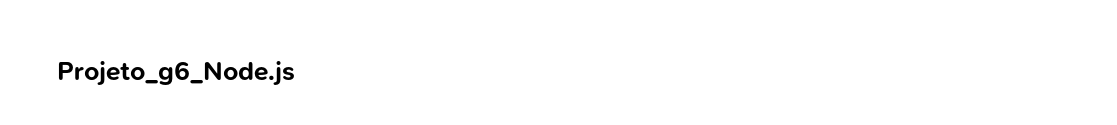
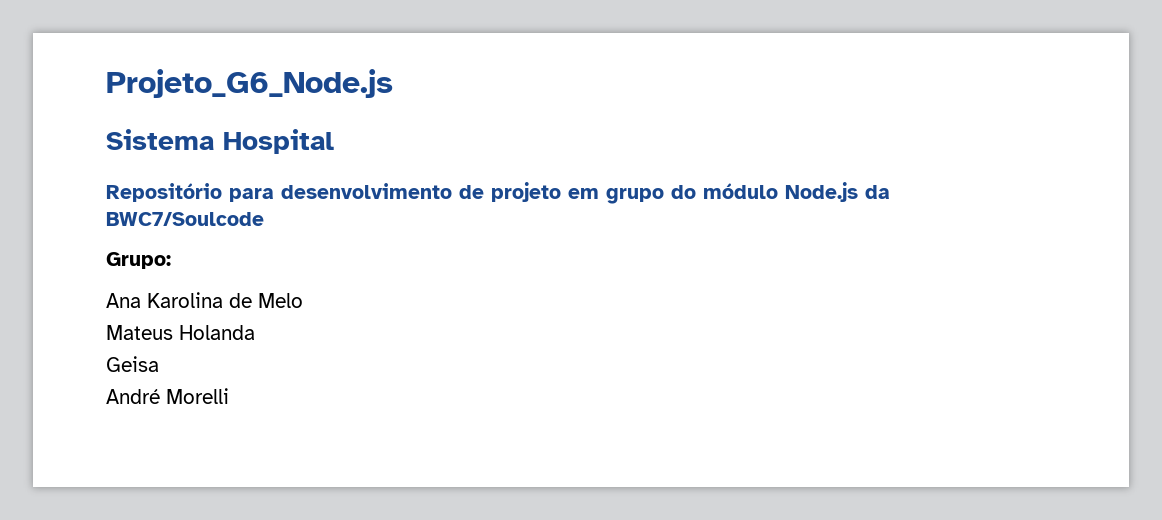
- Projeto_g6_Node.js
+ Projeto_G6_Node.js
+ Sistema Hospital
+ Repositório para desenvolvimento de projeto em grupo do módulo Node.js da BWC7/Soulcode
+ Grupo:
+ Ana Karolina de Melo
+ Mateus Holanda
+ Geisa
+ André Morelli

